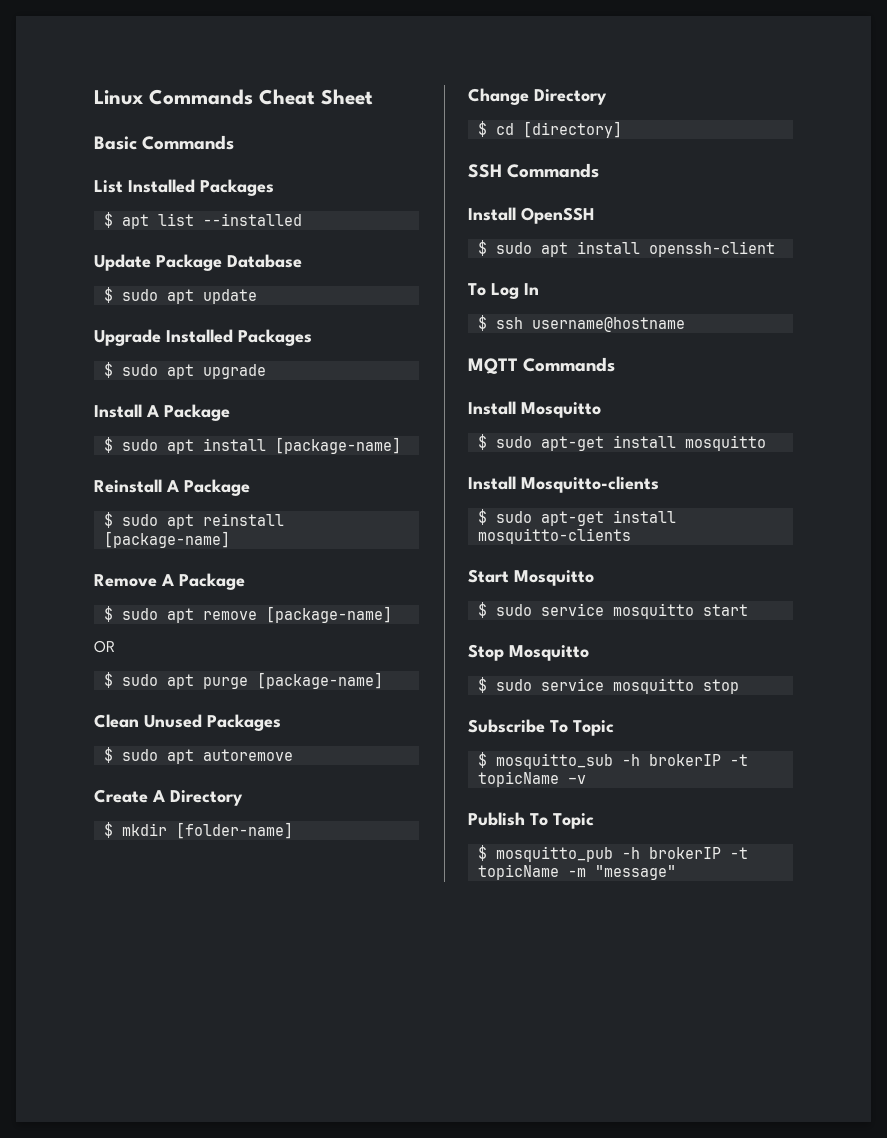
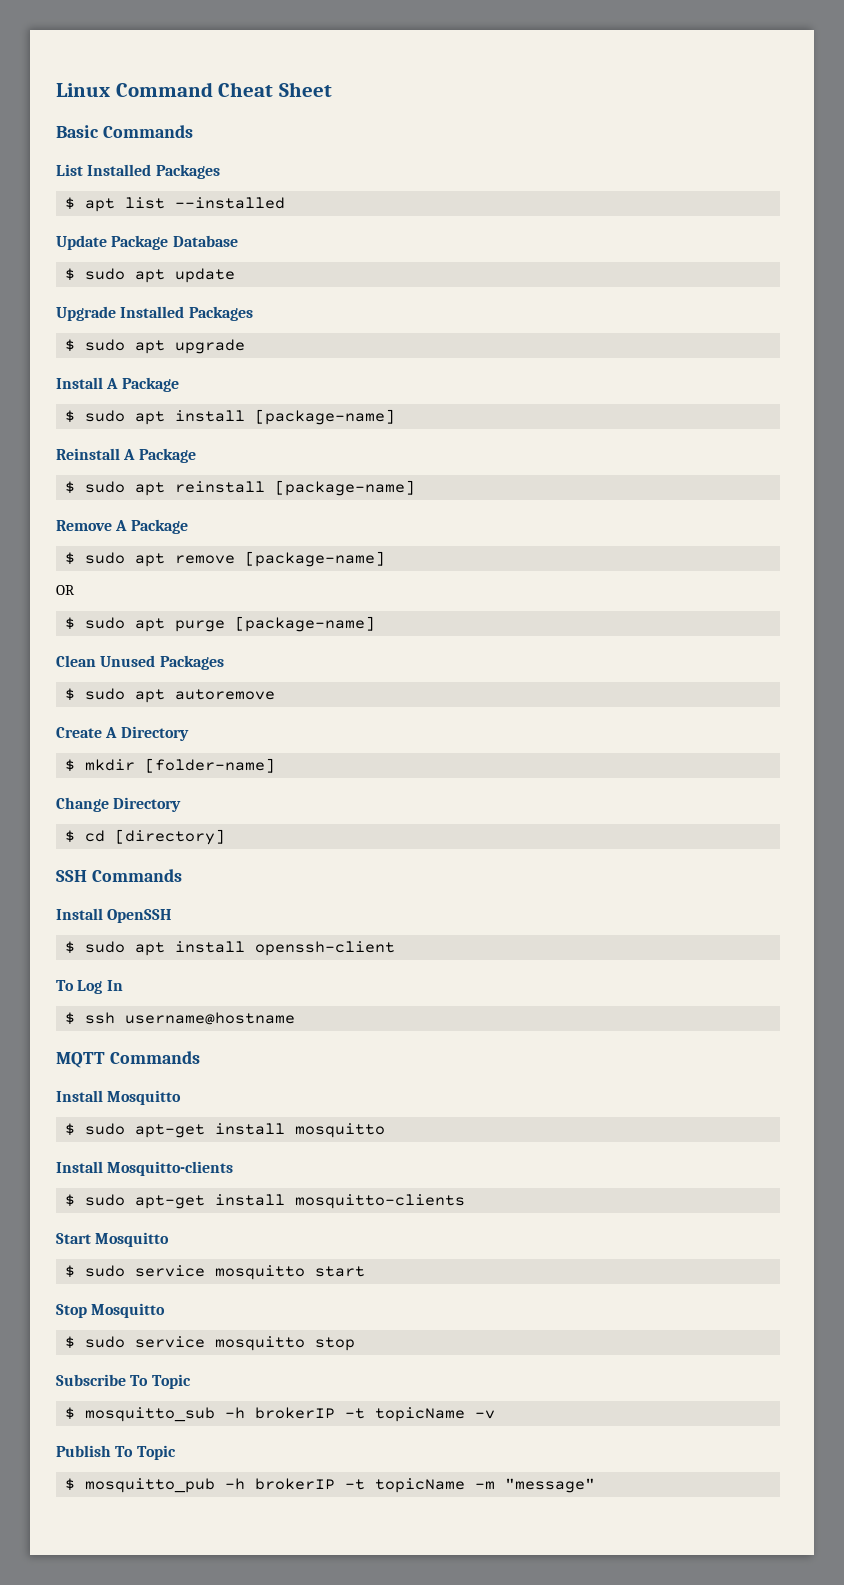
- Linux Commands Cheat Sheet
+ Linux Command Cheat Sheet

